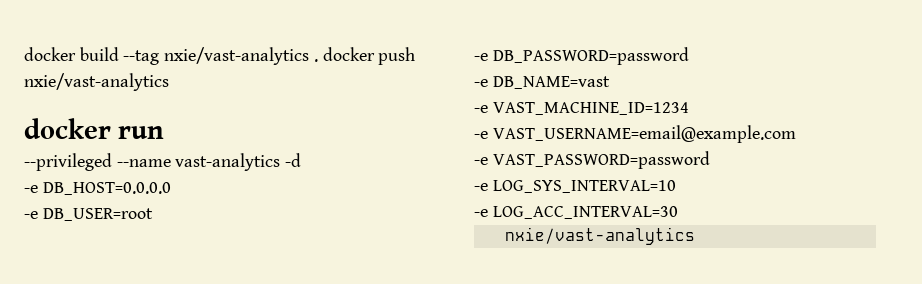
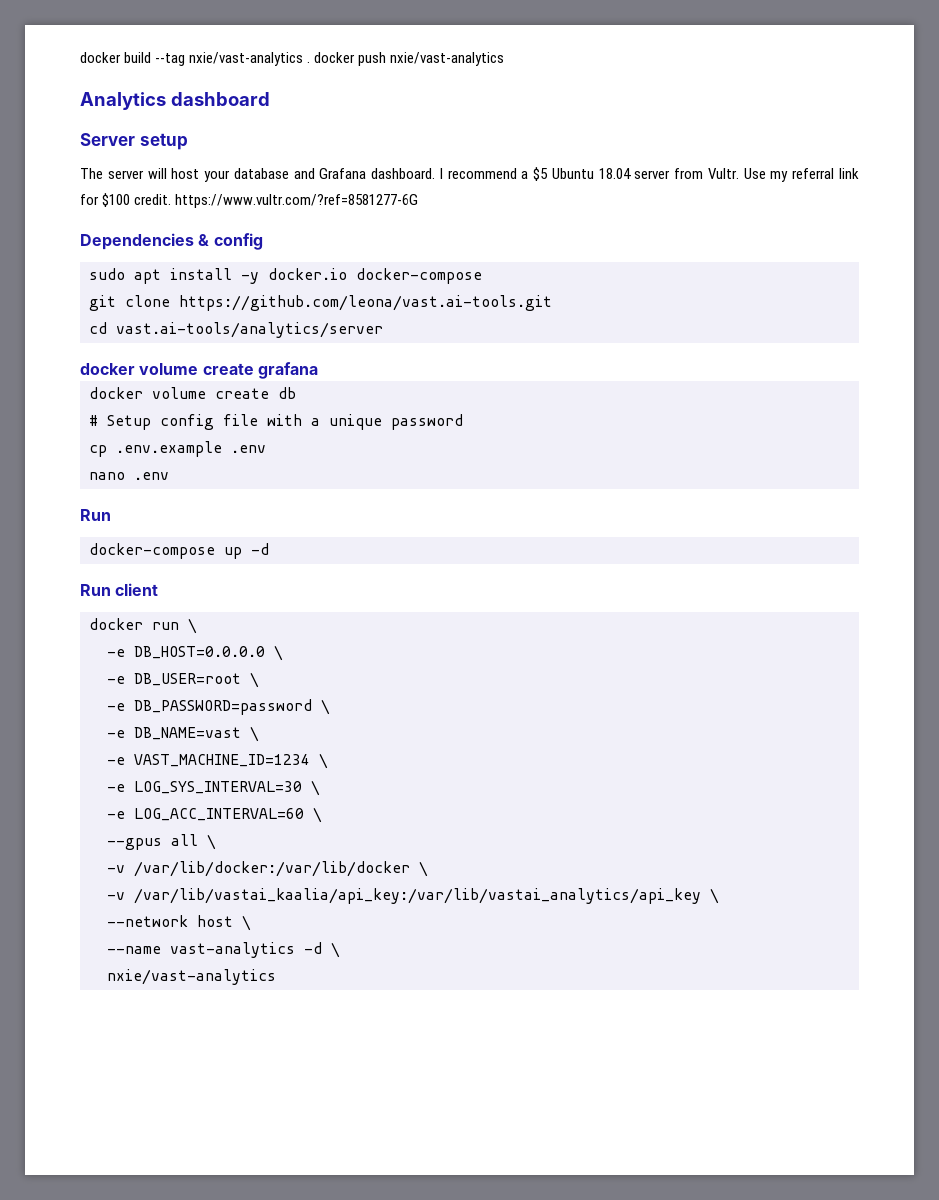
- docker run
- --privileged --name vast-analytics -d
- -e DB_HOST=0.0.0.0
- -e DB_USER=root
- -e DB_PASSWORD=password
- -e DB_NAME=vast
- -e VAST_MACHINE_ID=1234
- -e VAST_USERNAME=email@example.com
- -e VAST_PASSWORD=password
- -e LOG_SYS_INTERVAL=10
- -e LOG_ACC_INTERVAL=30
+ Analytics dashboard
+ Server setup
+ The server will host your database and Grafana dashboard. I recommend a $5 Ubuntu 18.04 server from Vultr. Use my referral link for $100 credit. https://www.vultr.com/?ref=8581277-6G
+ Dependencies & config
+ sudo apt install -y docker.io docker-compose
+ git clone https://github.com/leona/vast.ai-tools.git
+ cd vast.ai-tools/analytics/server
+ docker volume create grafana
+ docker volume create db
+ # Setup config file with a unique password
+ cp .env.example .env
+ nano .env
+ Run
+ docker-compose up -d
+ Run client
+ docker run \
+ -e DB_HOST=0.0.0.0 \
+ -e DB_USER=root \
+ -e DB_PASSWORD=password \
+ -e DB_NAME=vast \
+ -e VAST_MACHINE_ID=1234 \
+ -e LOG_SYS_INTERVAL=30 \
+ -e LOG_ACC_INTERVAL=60 \
+ --gpus all \
+ -v /var/lib/docker:/var/lib/docker \
+ -v /var/lib/vastai_kaalia/api_key:/var/lib/vastai_analytics/api_key \
+ --network host \
+ --name vast-analytics -d \

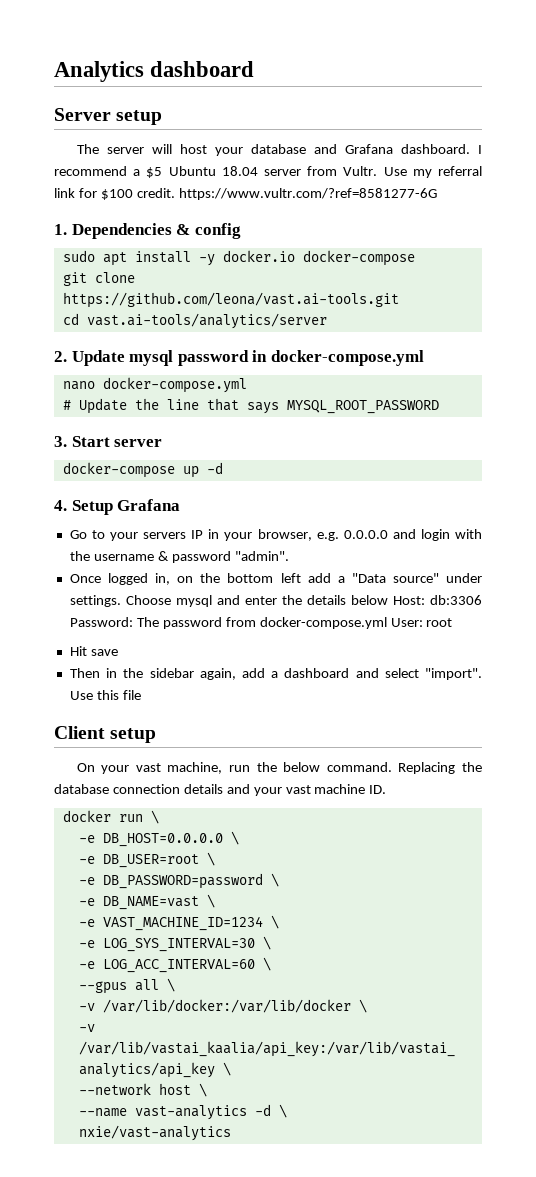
- docker build --tag nxie/vast-analytics . docker push nxie/vast-analytics
- Dependencies & config
+ 1. Dependencies & config
- docker volume create grafana
- docker volume create db
- # Setup config file with a unique password
- cp .env.example .env
- nano .env
- Run
+ 2. Update mysql password in docker-compose.yml
+ nano docker-compose.yml
+ # Update the line that says MYSQL_ROOT_PASSWORD
+ 3. Start server
  docker-compose up -d
- Run client
+ 4. Setup Grafana
+ Go to your servers IP in your browser, e.g. 0.0.0.0 and login with the username & password "admin".
+ Once logged in, on the bottom left add a "Data source" under settings. Choose mysql and enter the details below Host: db:3306 Password: The password from docker-compose.yml User: root
+ Hit save
+ Then in the sidebar again, add a dashboard and select "import". Use this file
+ Client setup
+ On your vast machine, run the below command. Replacing the database connection details and your vast machine ID.

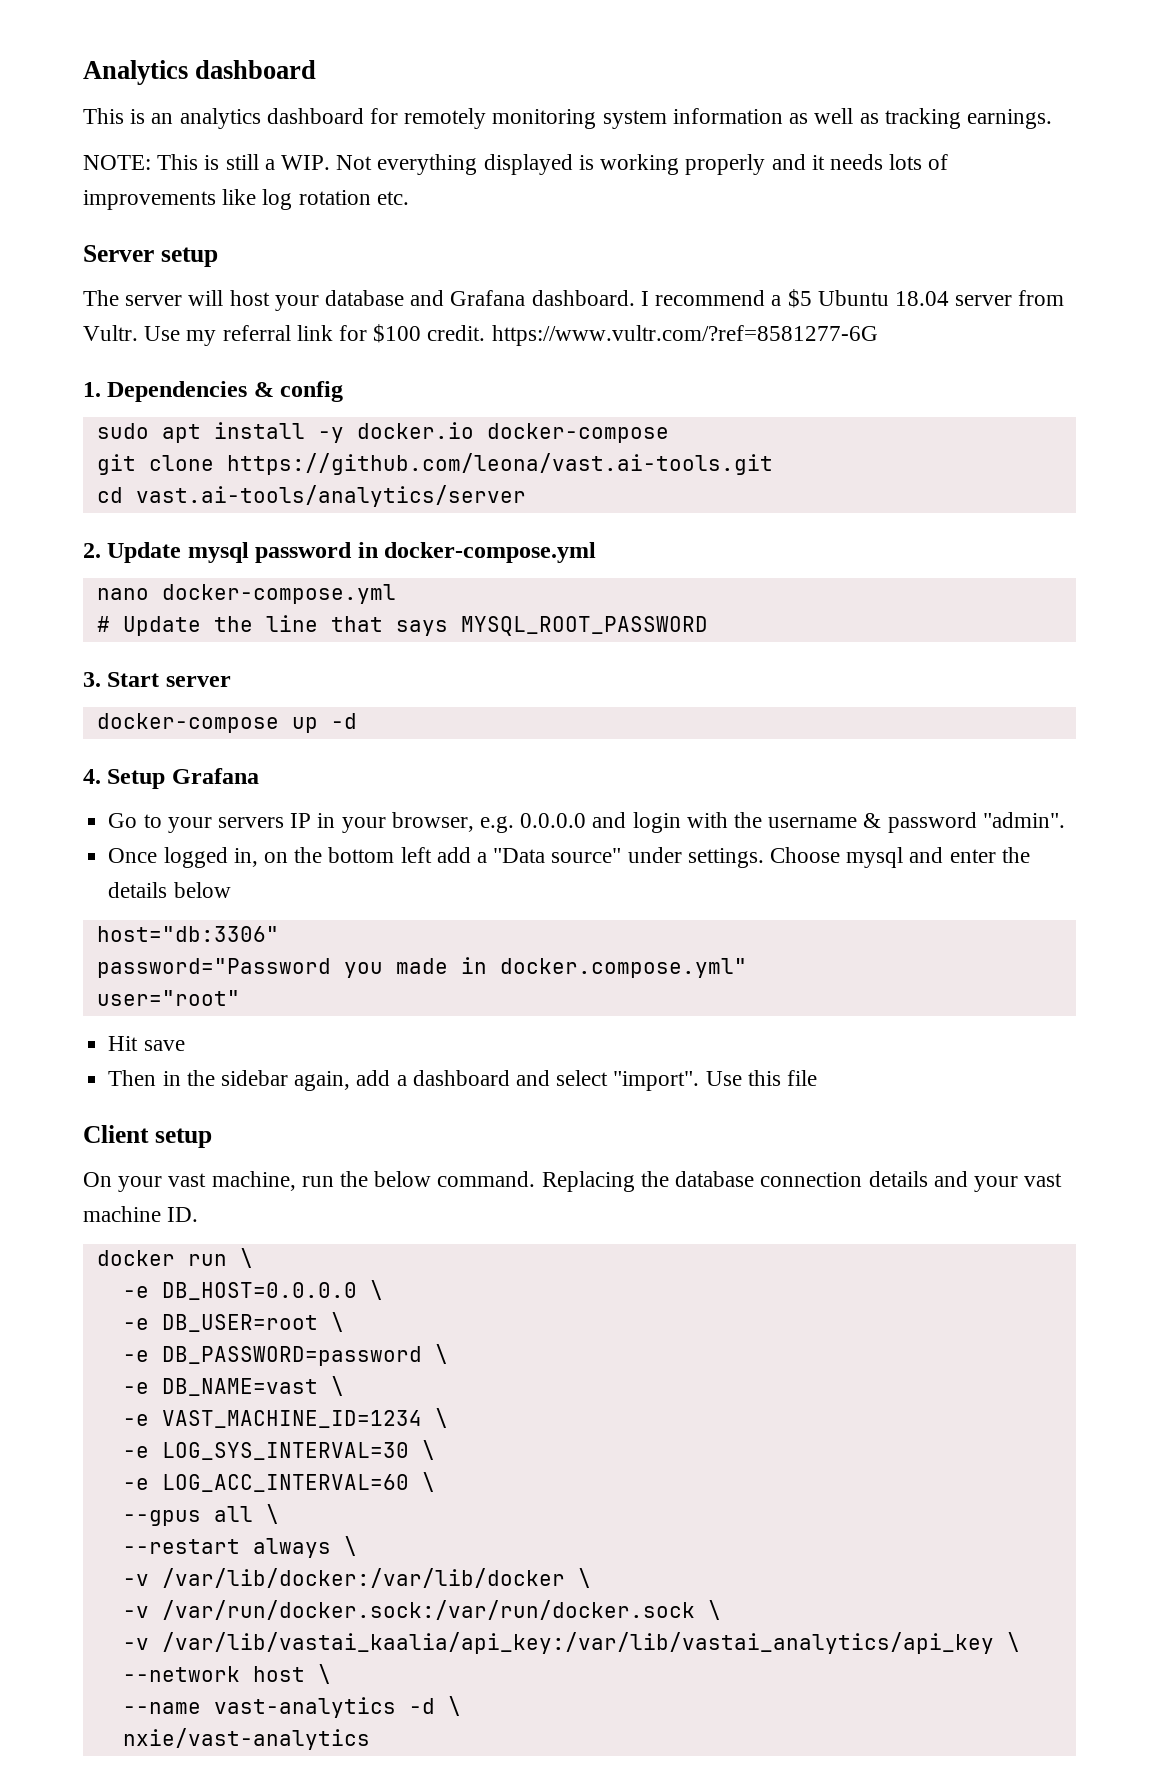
+ This is an analytics dashboard for remotely monitoring system information as well as tracking earnings.
+ NOTE: This is still a WIP. Not everything displayed is working properly and it needs lots of improvements like log rotation etc.
- Choose mysql and enter the details below Host: db:3306 Password: The password from docker-compose.yml User: root
+ Choose mysql and enter the details below
+ host="db:3306"
+ password="Password you made in docker.compose.yml"
+ user="root"
+ --restart always \
+ -v /var/run/docker.sock:/var/run/docker.sock \

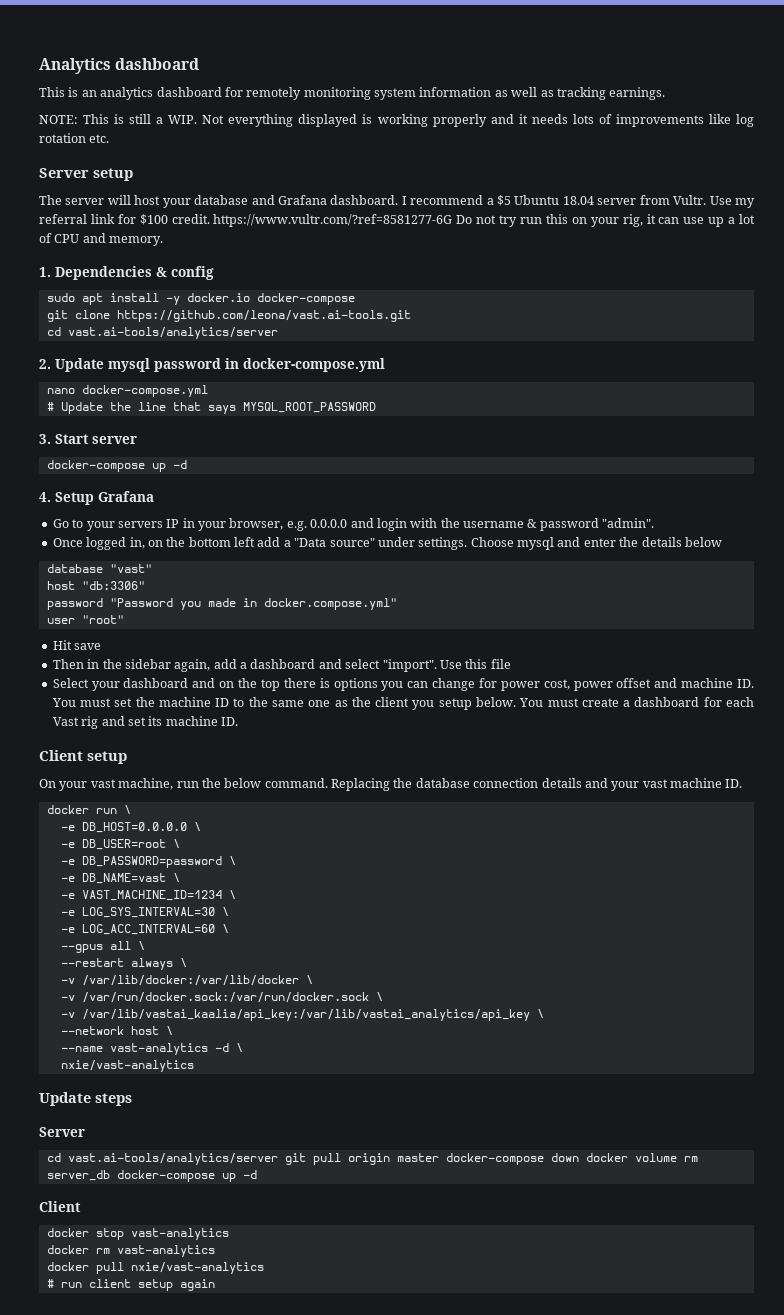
- Use my referral link for $100 credit. https://www.vultr.com/?ref=8581277-6G
+ Use my referral link for $100 credit. https://www.vultr.com/?ref=8581277-6G Do not try run this on your rig, it can use up a lot of CPU and memory.
- host="db:3306"
- password="Password you made in docker.compose.yml"
+ database "vast"
+ host "db:3306"
+ password "Password you made in docker.compose.yml"
- user="root"
+ user "root"
+ Select your dashboard and on the top there is options you can change for power cost, power offset and machine ID. You must set the machine ID to the same one as the client you setup below. You must create a dashboard for each Vast rig and set its machine ID.
+ Update steps
+ Server
+ cd vast.ai-tools/analytics/server git pull origin master docker-compose down docker volume rm server_db docker-compose up -d
+ Client
+ docker stop vast-analytics
+ docker rm vast-analytics
+ docker pull nxie/vast-analytics
+ # run client setup again

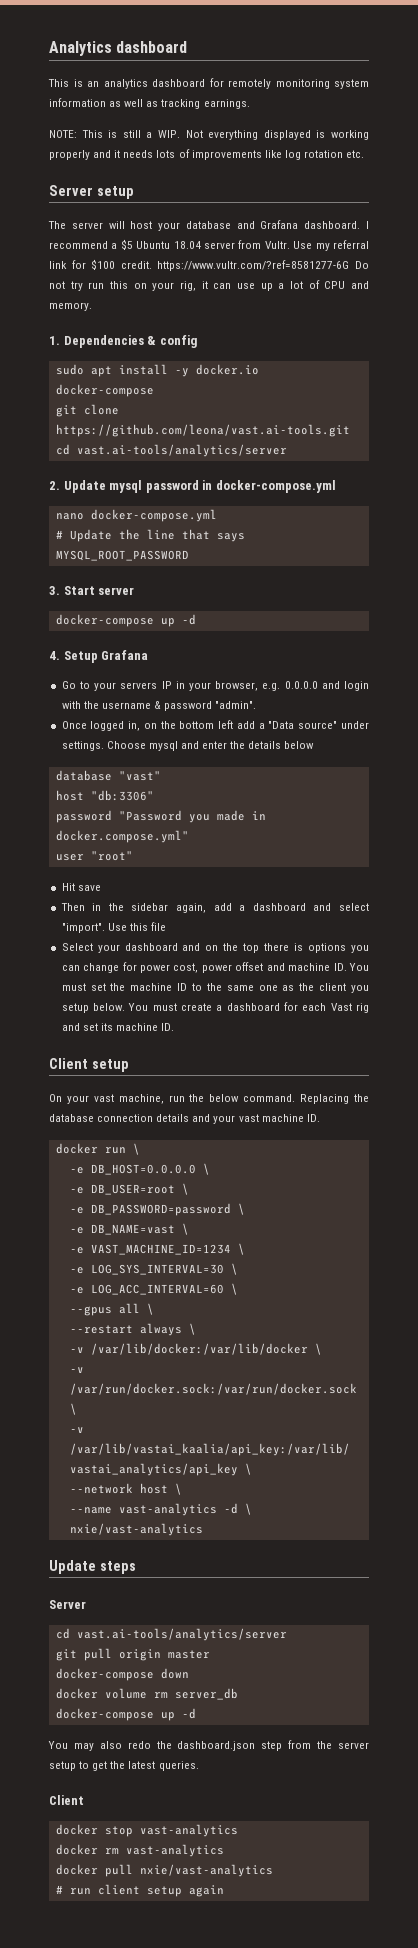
  Update steps
  Server
- cd vast.ai-tools/analytics/server git pull origin master docker-compose down docker volume rm server_db docker-compose up -d
+ cd vast.ai-tools/analytics/server
+ git pull origin master
+ docker-compose down
+ docker volume rm server_db
+ docker-compose up -d
+ You may also redo the dashboard.json step from the server setup to get the latest queries.

